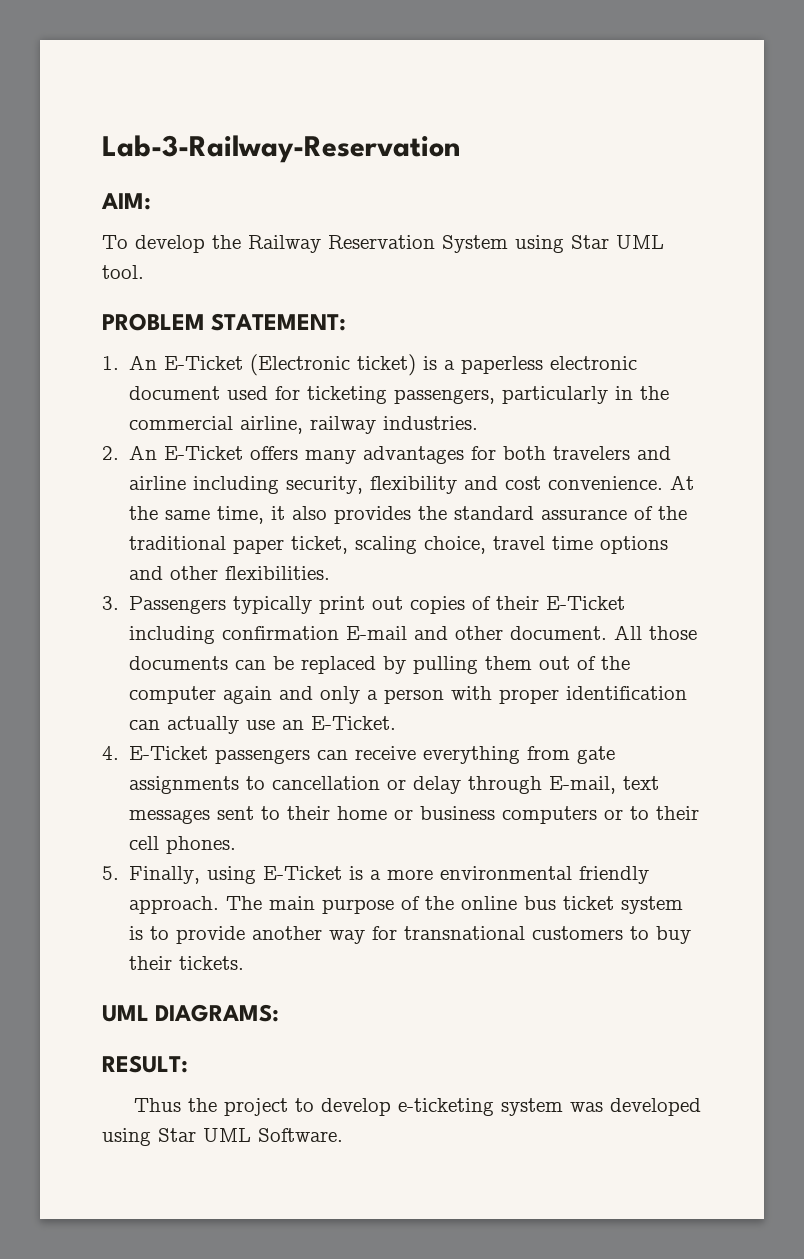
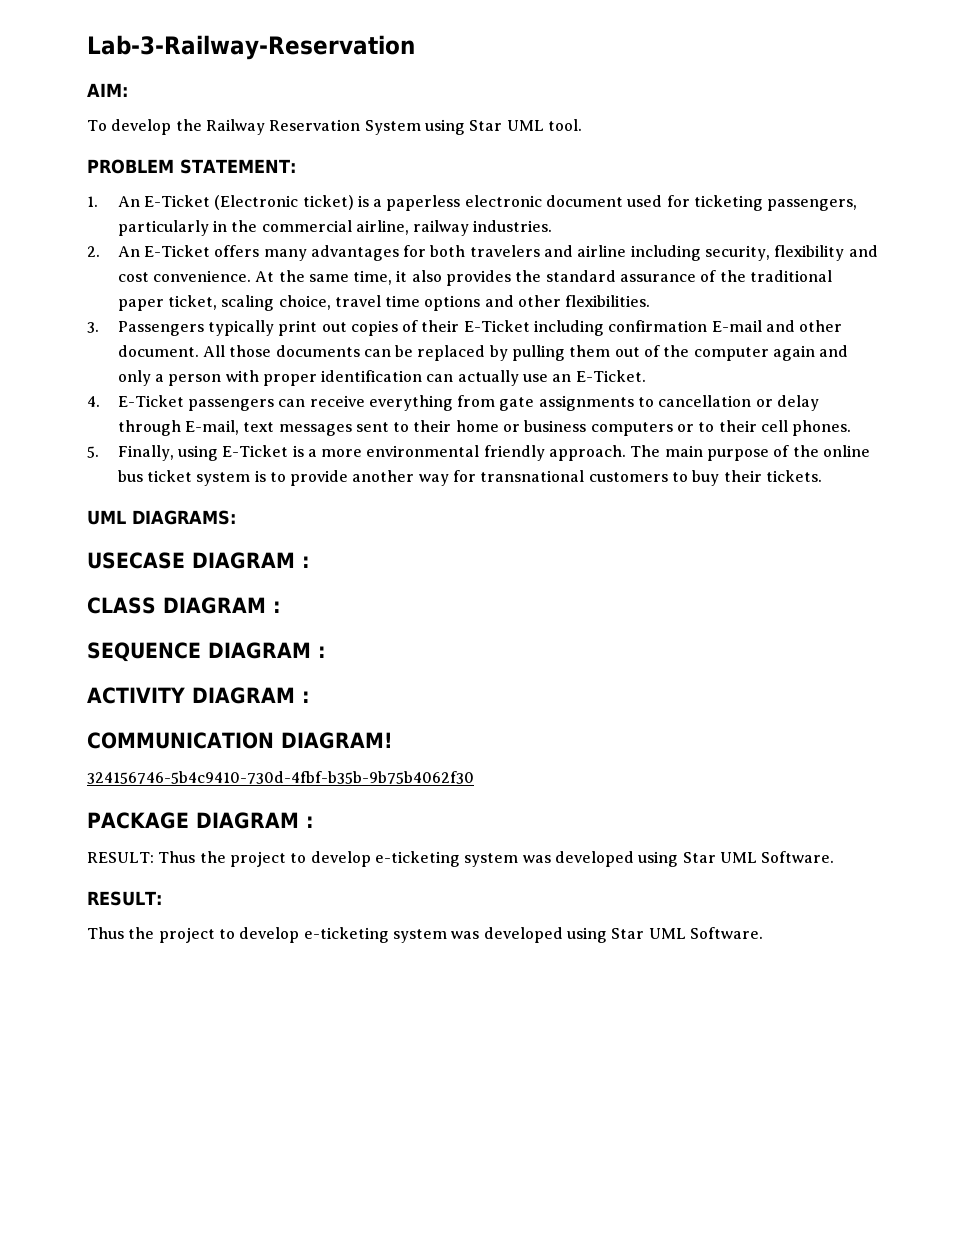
+ USECASE DIAGRAM :
+ CLASS DIAGRAM :
+ SEQUENCE DIAGRAM :
+ ACTIVITY DIAGRAM :
+ COMMUNICATION DIAGRAM!
+ 324156746-5b4c9410-730d-4fbf-b35b-9b75b4062f30
+ PACKAGE DIAGRAM :
+ RESULT: Thus the project to develop e-ticketing system was developed using Star UML Software.

